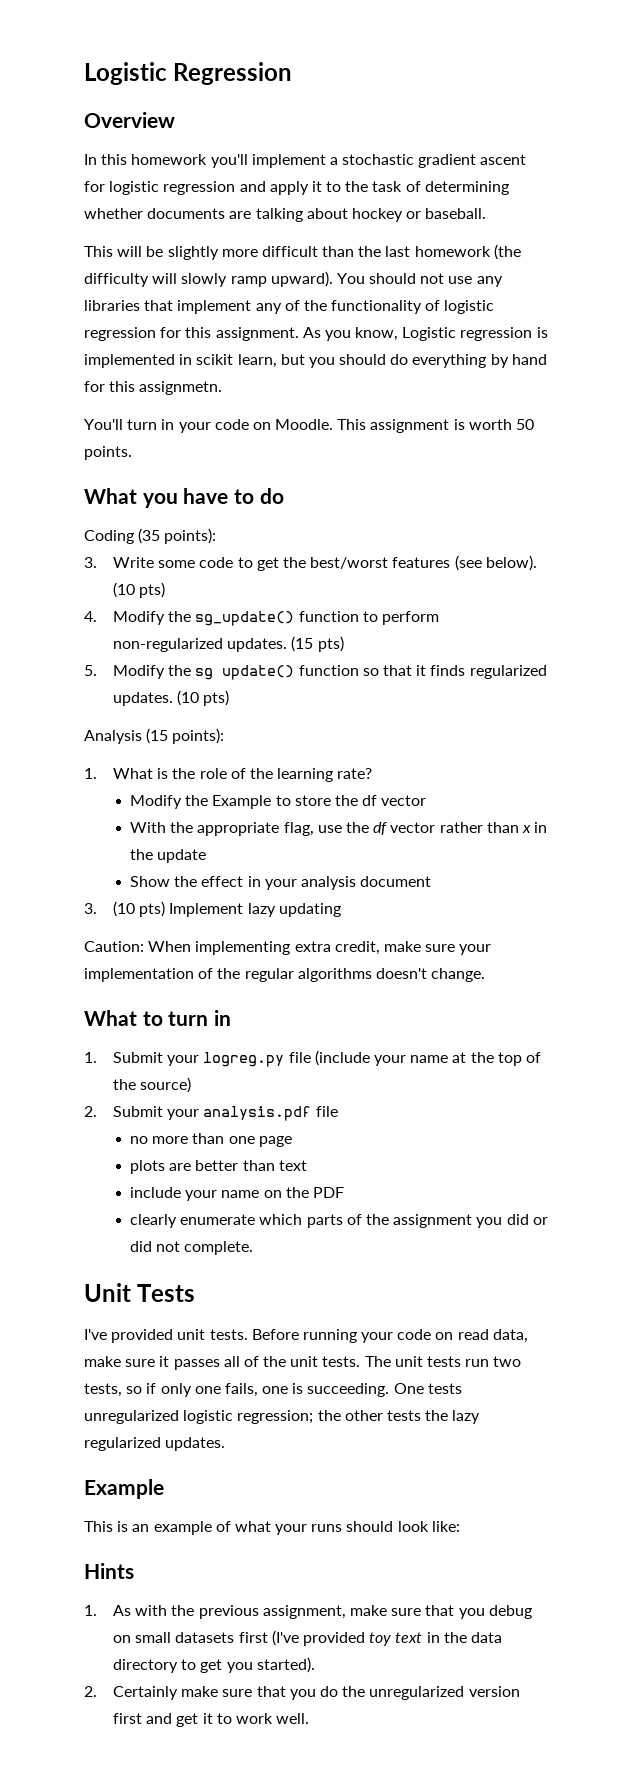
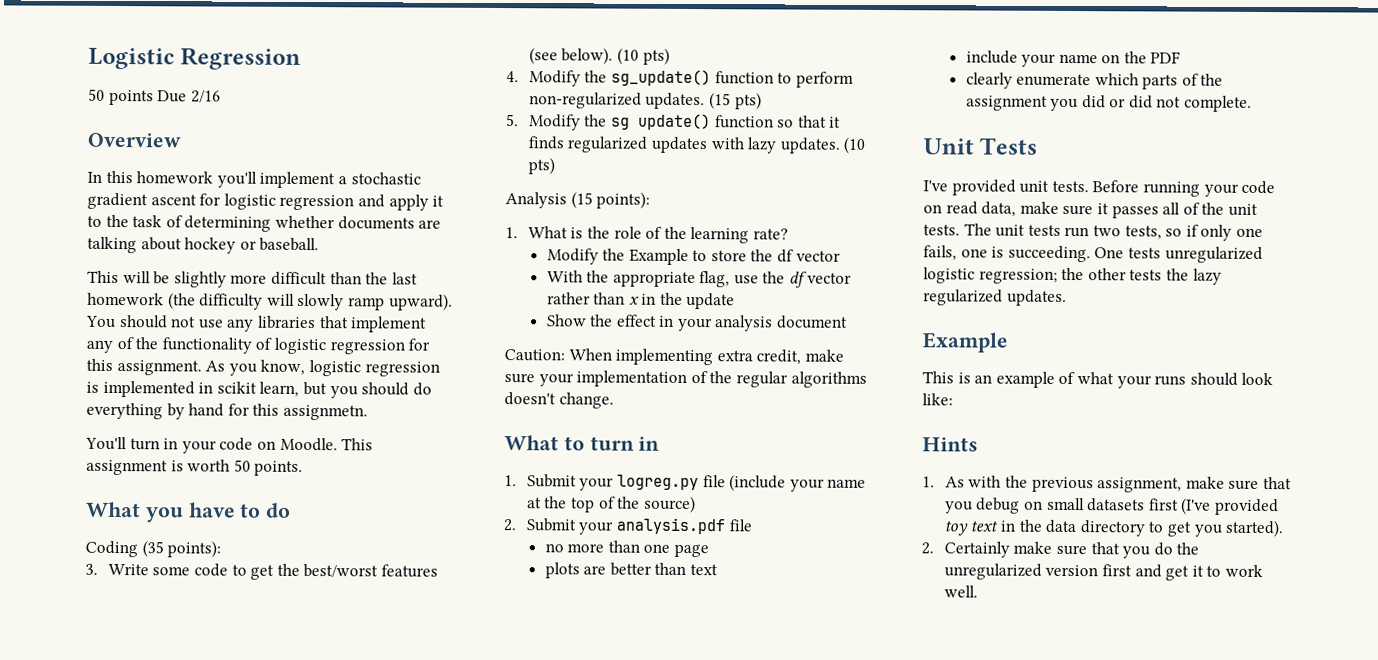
+ 50 points Due 2/16
- As you know, Logistic regression is implemented in scikit learn, but you should do everything by hand for this assignmetn.
+ As you know, logistic regression is implemented in scikit learn, but you should do everything by hand for this assignmetn.
- 5. Modify the sg update() function so that it finds regularized updates.
+ 5. Modify the sg update() function so that it finds regularized updates with lazy updates.
- 3. (10 pts) Implement lazy updating

